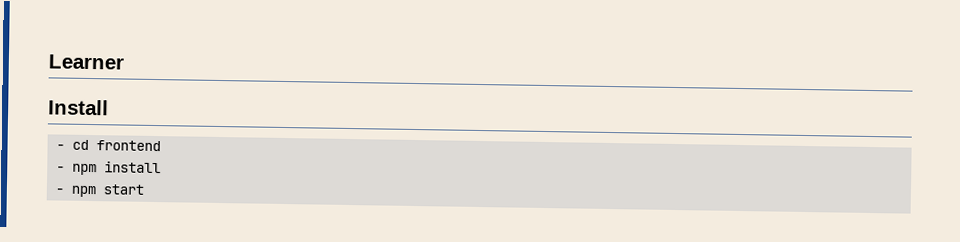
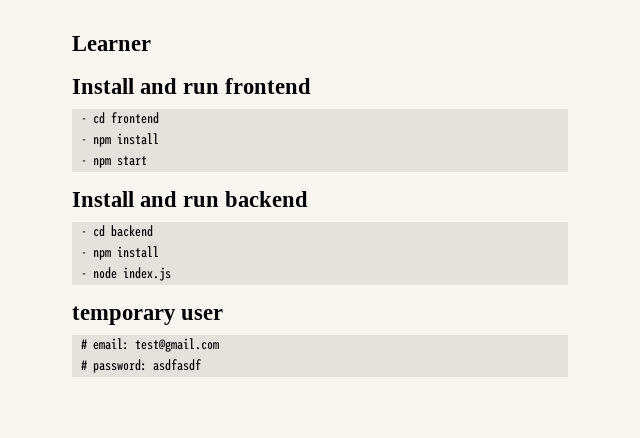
- Install
+ Install and run frontend
+ Install and run backend
+ - cd backend
+ - npm install
+ - node index.js
+ temporary user
+ # email: test@gmail.com
+ # password: asdfasdf

